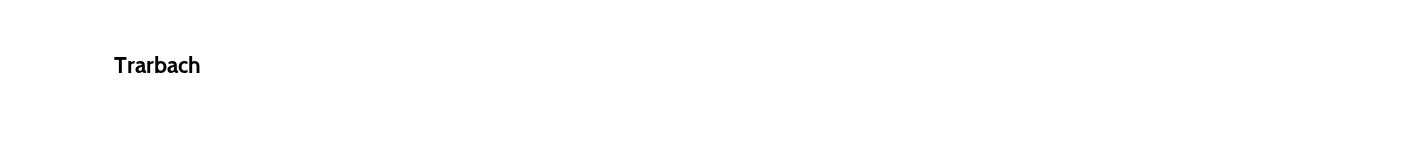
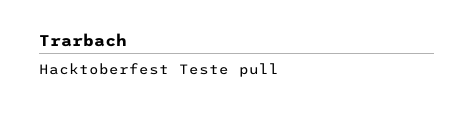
+ Hacktoberfest Teste pull

